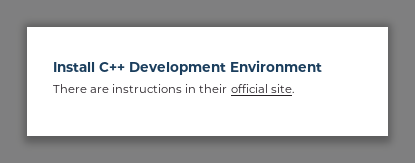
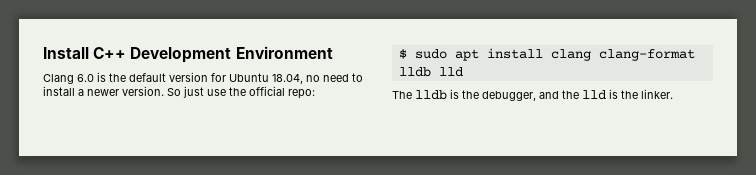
- There are instructions in their official site.
+ Clang 6.0 is the default version for Ubuntu 18.04, no need to install a newer version. So just use the official repo:
+ $ sudo apt install clang clang-format lldb lld
+ The lldb is the debugger, and the lld is the linker.

